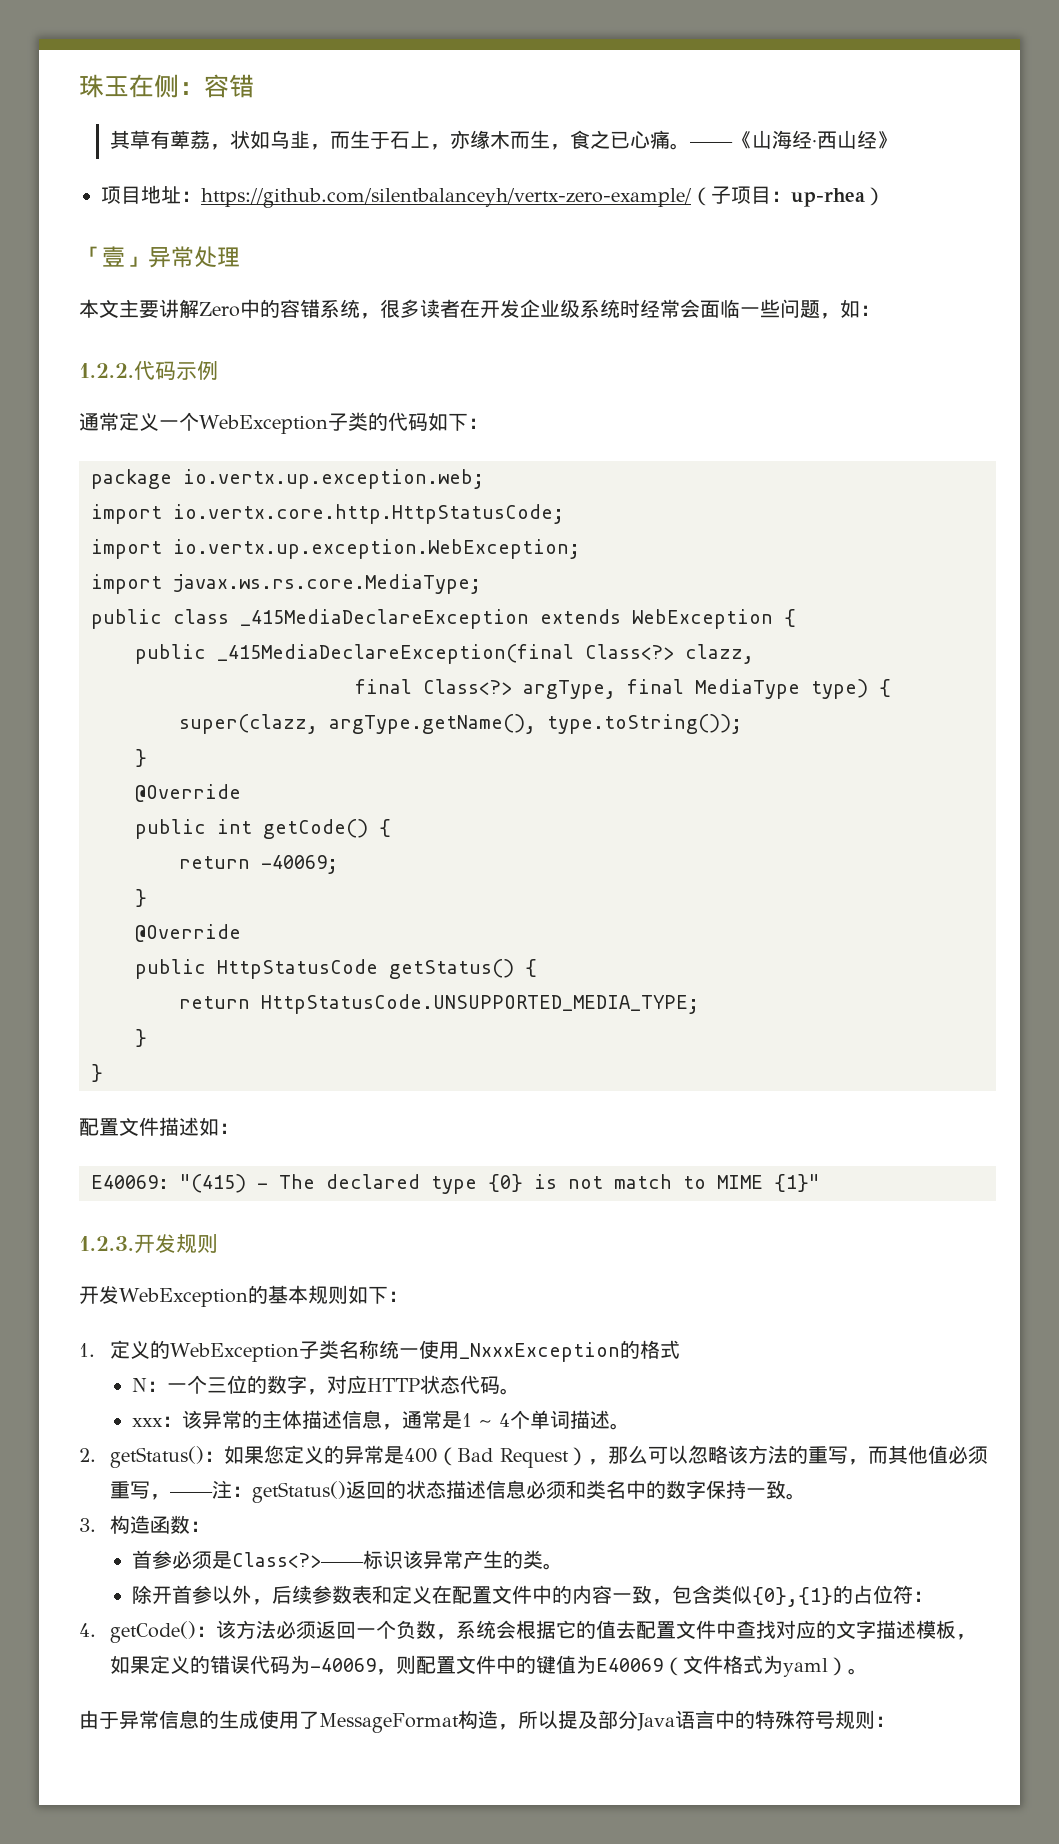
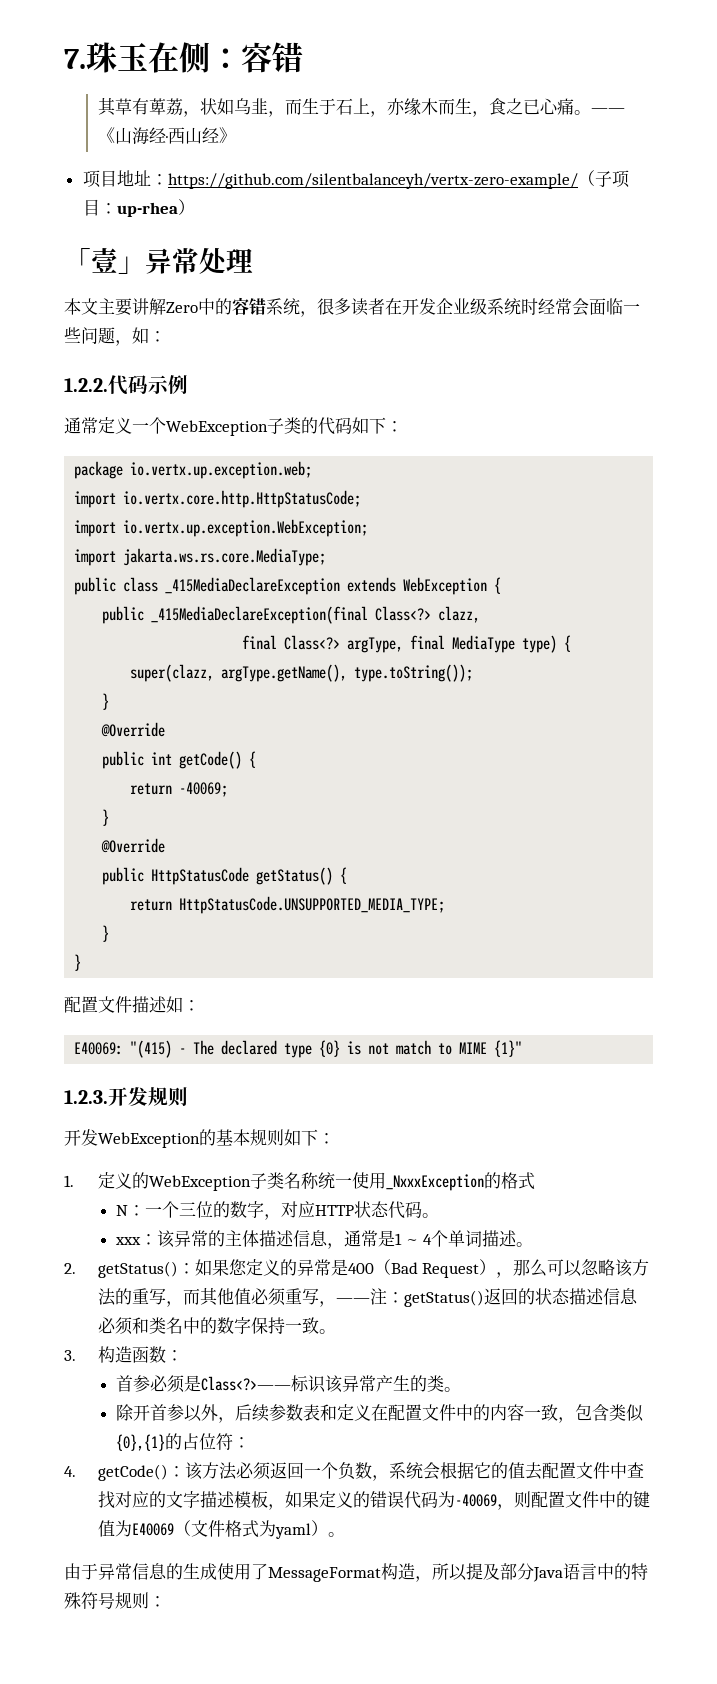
- 珠玉在侧：容错
+ 7.珠玉在侧：容错
- import javax.ws.rs.core.MediaType;
+ import jakarta.ws.rs.core.MediaType;

